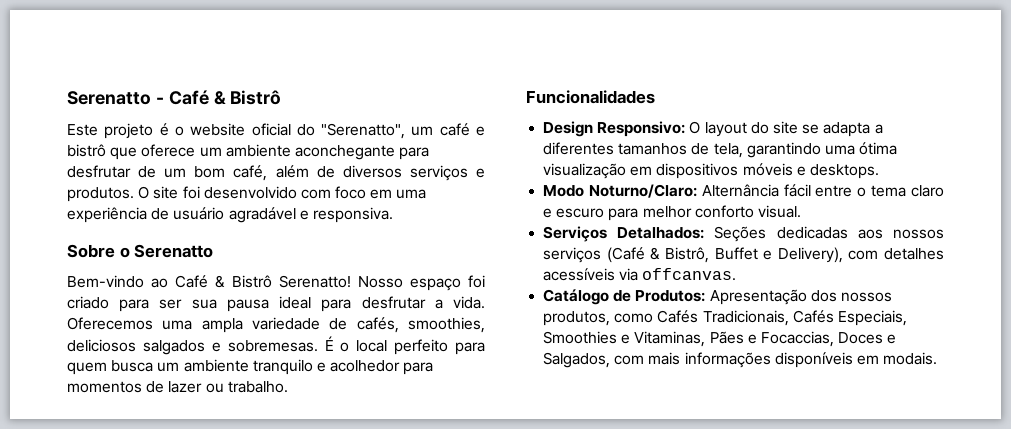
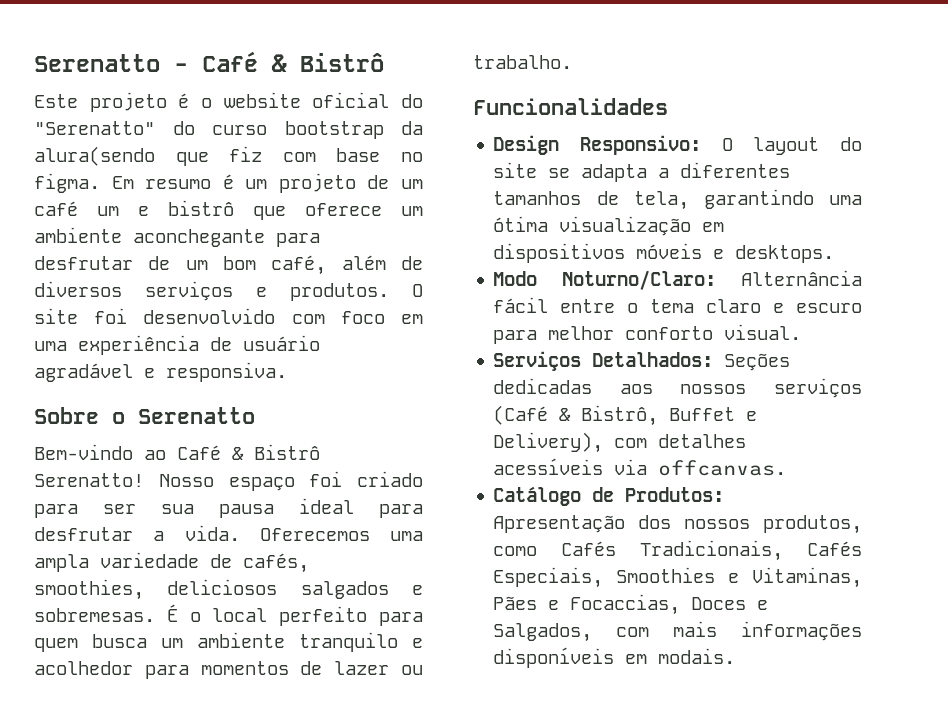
- Este projeto é o website oficial do "Serenatto", um café e bistrô que oferece um ambiente aconchegante para desfrutar de um bom café, além de diversos serviços e produtos.
+ Este projeto é o website oficial do "Serenatto" do curso bootstrap da alura(sendo que fiz com base no figma. Em resumo é um projeto de um café um e bistrô que oferece um ambiente aconchegante para desfrutar de um bom café, além de diversos serviços e produtos.

